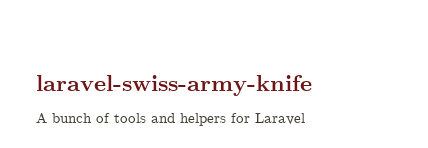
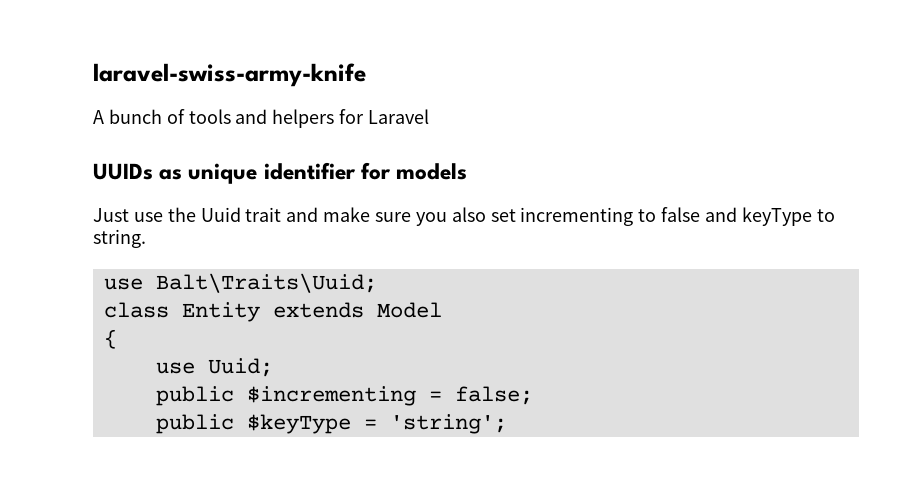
+ UUIDs as unique identifier for models
+ Just use the Uuid trait and make sure you also set incrementing to false and keyType to string.
+ use Balt\Traits\Uuid;
+ class Entity extends Model
+ {
+ use Uuid;
+ public $incrementing = false;
+ public $keyType = 'string';

